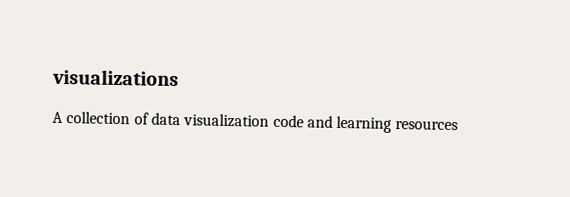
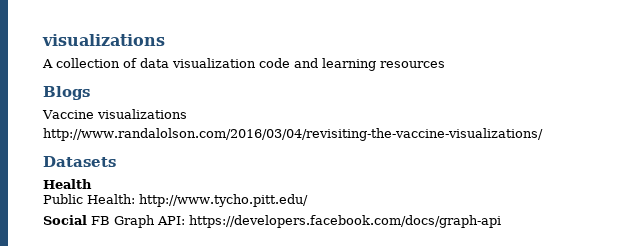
+ Blogs
+ Vaccine visualizations
+ http://www.randalolson.com/2016/03/04/revisiting-the-vaccine-visualizations/
+ Datasets
+ Health
+ Public Health: http://www.tycho.pitt.edu/
+ Social FB Graph API: https://developers.facebook.com/docs/graph-api

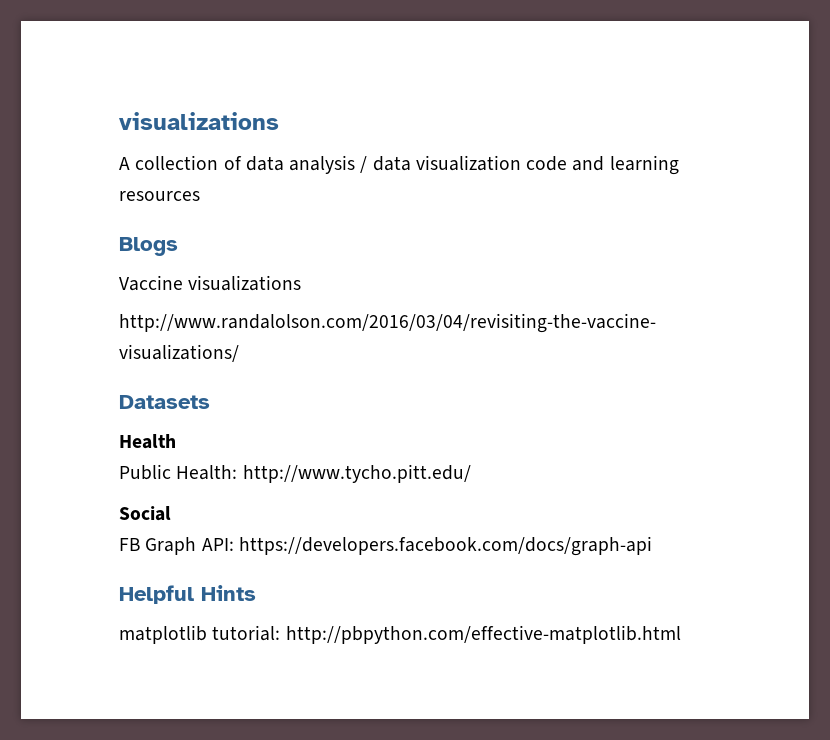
- A collection of data visualization code and learning resources
+ A collection of data analysis / data visualization code and learning resources
- Social FB Graph API: https://developers.facebook.com/docs/graph-api
+ Social
+ FB Graph API: https://developers.facebook.com/docs/graph-api
+ Helpful Hints
+ matplotlib tutorial: http://pbpython.com/effective-matplotlib.html

